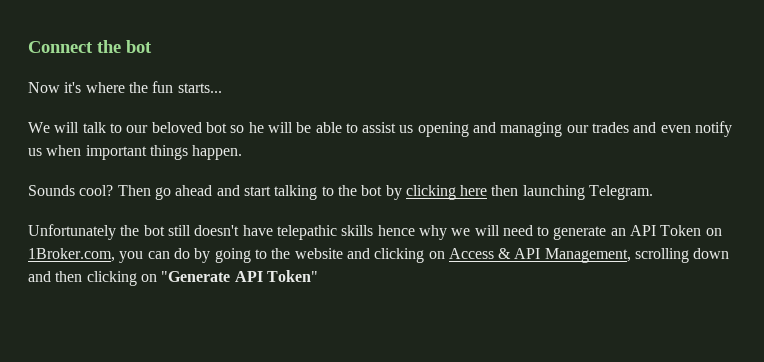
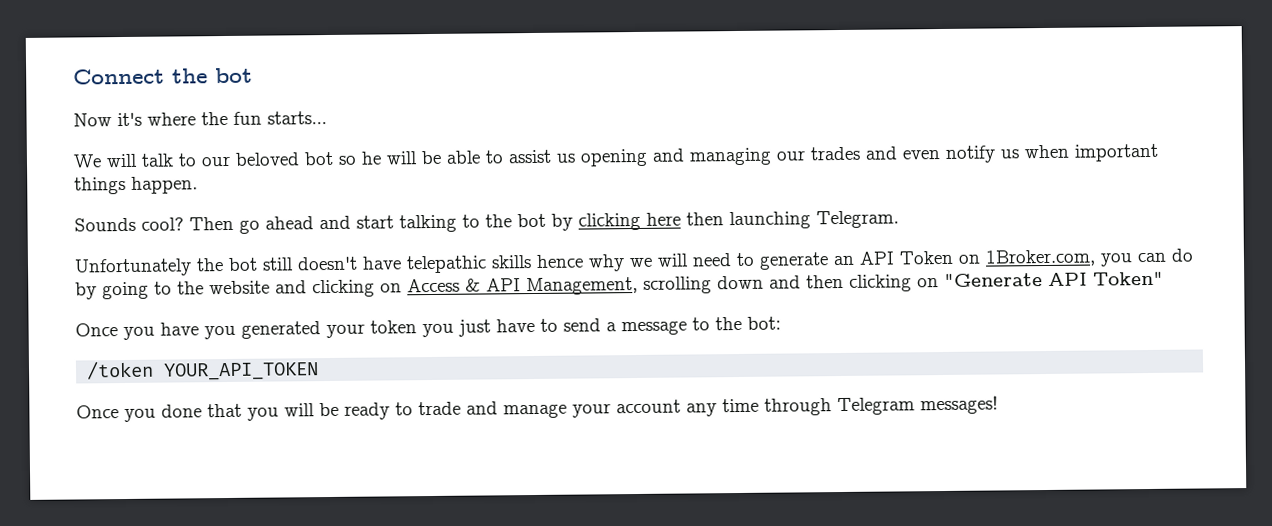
+ Once you have you generated your token you just have to send a message to the bot:
+ /token YOUR_API_TOKEN
+ Once you done that you will be ready to trade and manage your account any time through Telegram messages!

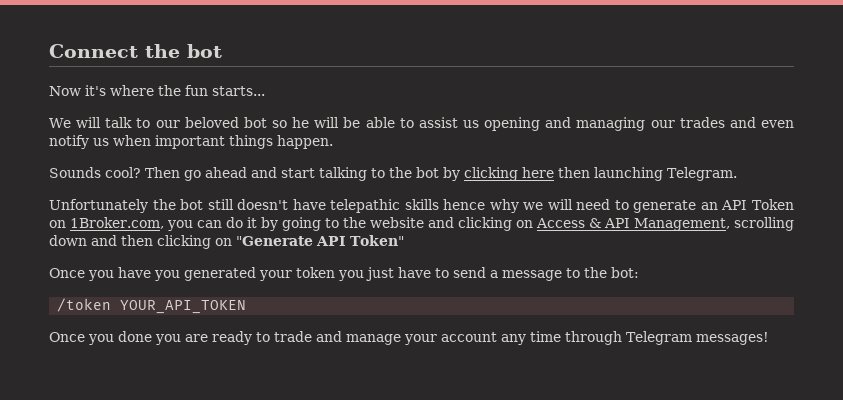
- Unfortunately the bot still doesn't have telepathic skills hence why we will need to generate an API Token on 1Broker.com, you can do by going to the website and clicking on Access & API Management, scrolling down and then clicking on "Generate API Token"
+ Unfortunately the bot still doesn't have telepathic skills hence why we will need to generate an API Token on 1Broker.com, you can do it by going to the website and clicking on Access & API Management, scrolling down and then clicking on "Generate API Token"
- Once you done that you will be ready to trade and manage your account any time through Telegram messages!
+ Once you done you are ready to trade and manage your account any time through Telegram messages!

